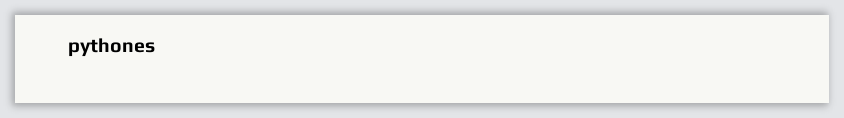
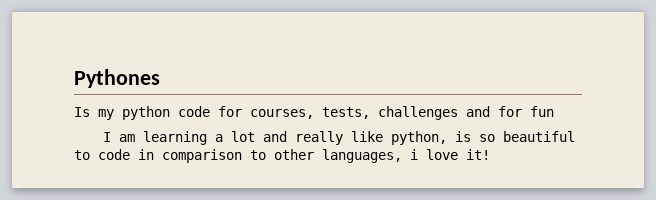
- pythones
+ Pythones
+ Is my python code for courses, tests, challenges and for fun
+ I am learning a lot and really like python, is so beautiful to code in comparison to other languages, i love it!

